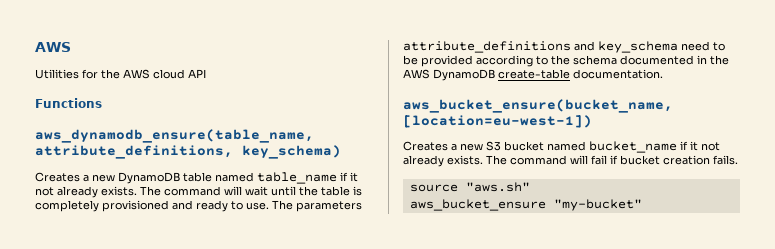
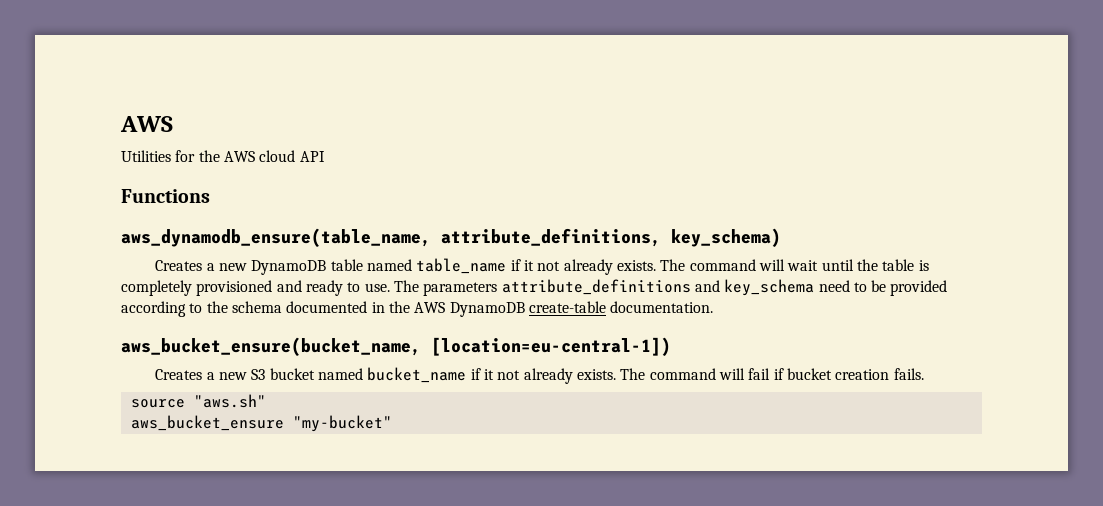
- aws_bucket_ensure(bucket_name, [location=eu-west-1])
+ aws_bucket_ensure(bucket_name, [location=eu-central-1])

